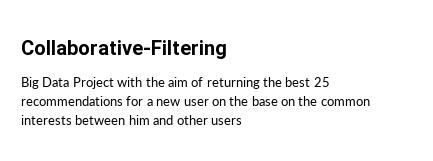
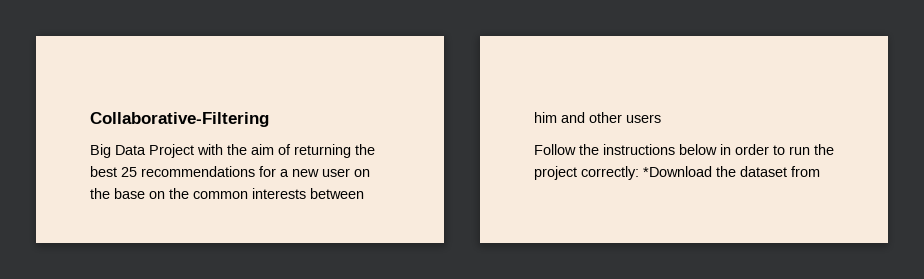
+ Follow the instructions below in order to run the project correctly: *Download the dataset from

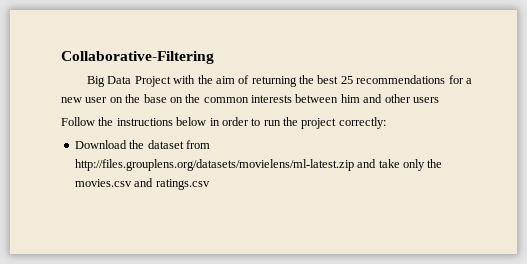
- Follow the instructions below in order to run the project correctly: *Download the dataset from
+ Follow the instructions below in order to run the project correctly:
+ Download the dataset from http://files.grouplens.org/datasets/movielens/ml-latest.zip and take only the movies.csv and ratings.csv

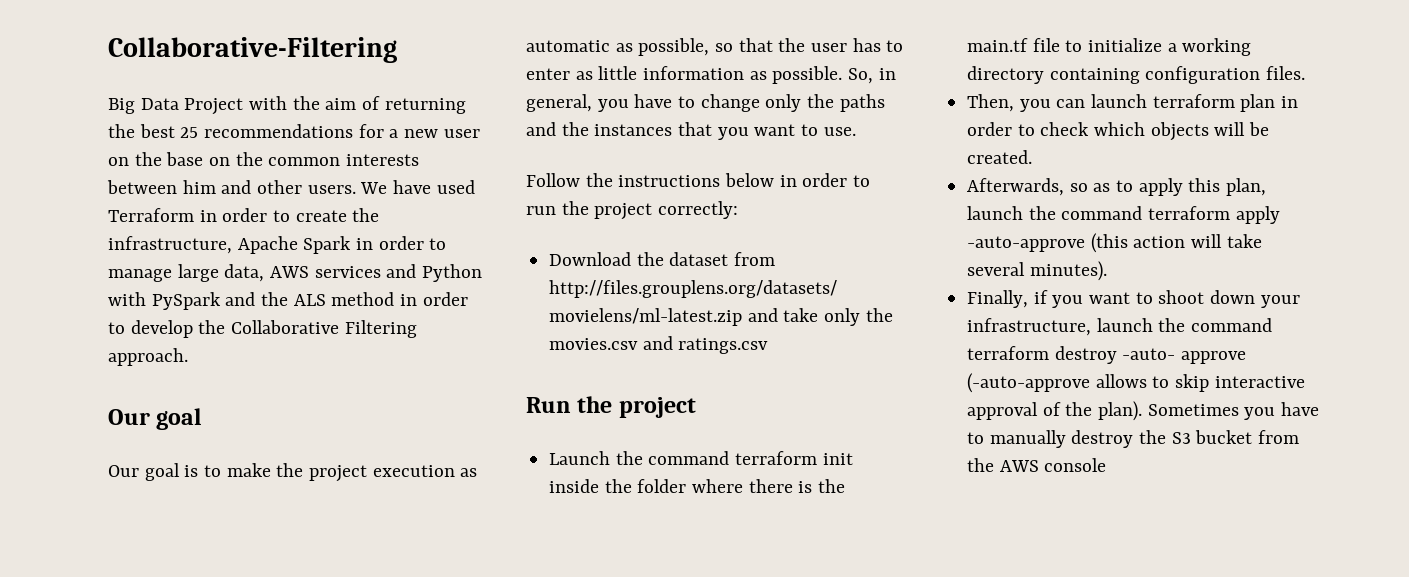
- Big Data Project with the aim of returning the best 25 recommendations for a new user on the base on the common interests between him and other users
+ Big Data Project with the aim of returning the best 25 recommendations for a new user on the base on the common interests between him and other users. We have used Terraform in order to create the infrastructure, Apache Spark in order to manage large data, AWS services and Python with PySpark and the ALS method in order to develop the Collaborative Filtering approach.
+ Our goal
+ Our goal is to make the project execution as automatic as possible, so that the user has to enter as little information as possible. So, in general, you have to change only the paths and the instances that you want to use.
+ Run the project
+ Launch the command terraform init inside the folder where there is the main.tf file to initialize a working directory containing configuration files.
+ Then, you can launch terraform plan in order to check which objects will be created.
+ Afterwards, so as to apply this plan, launch the command terraform apply -auto-approve (this action will take several minutes).
+ Finally, if you want to shoot down your infrastructure, launch the command terraform destroy -auto- approve (-auto-approve allows to skip interactive approval of the plan). Sometimes you have to manually destroy the S3 bucket from the AWS console

